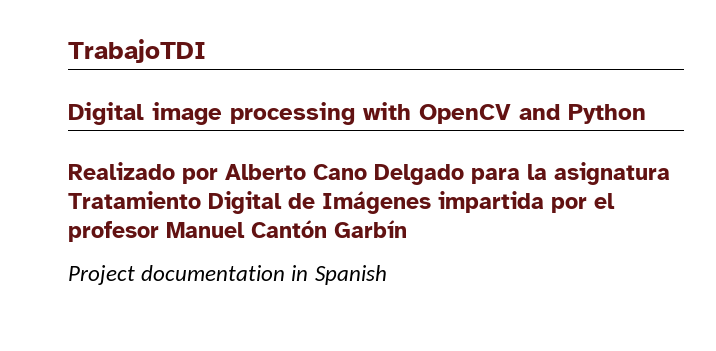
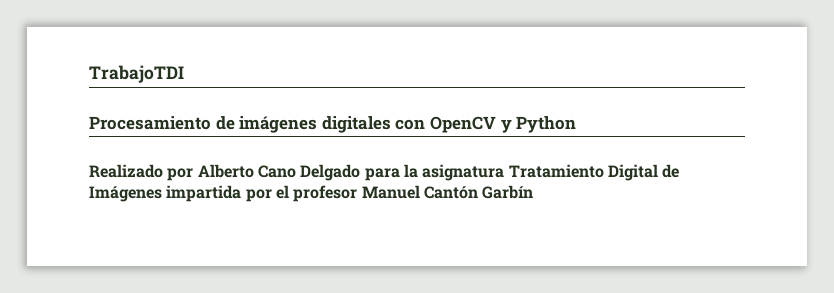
- Digital image processing with OpenCV and Python
+ Procesamiento de imágenes digitales con OpenCV y Python
- Project documentation in Spanish

